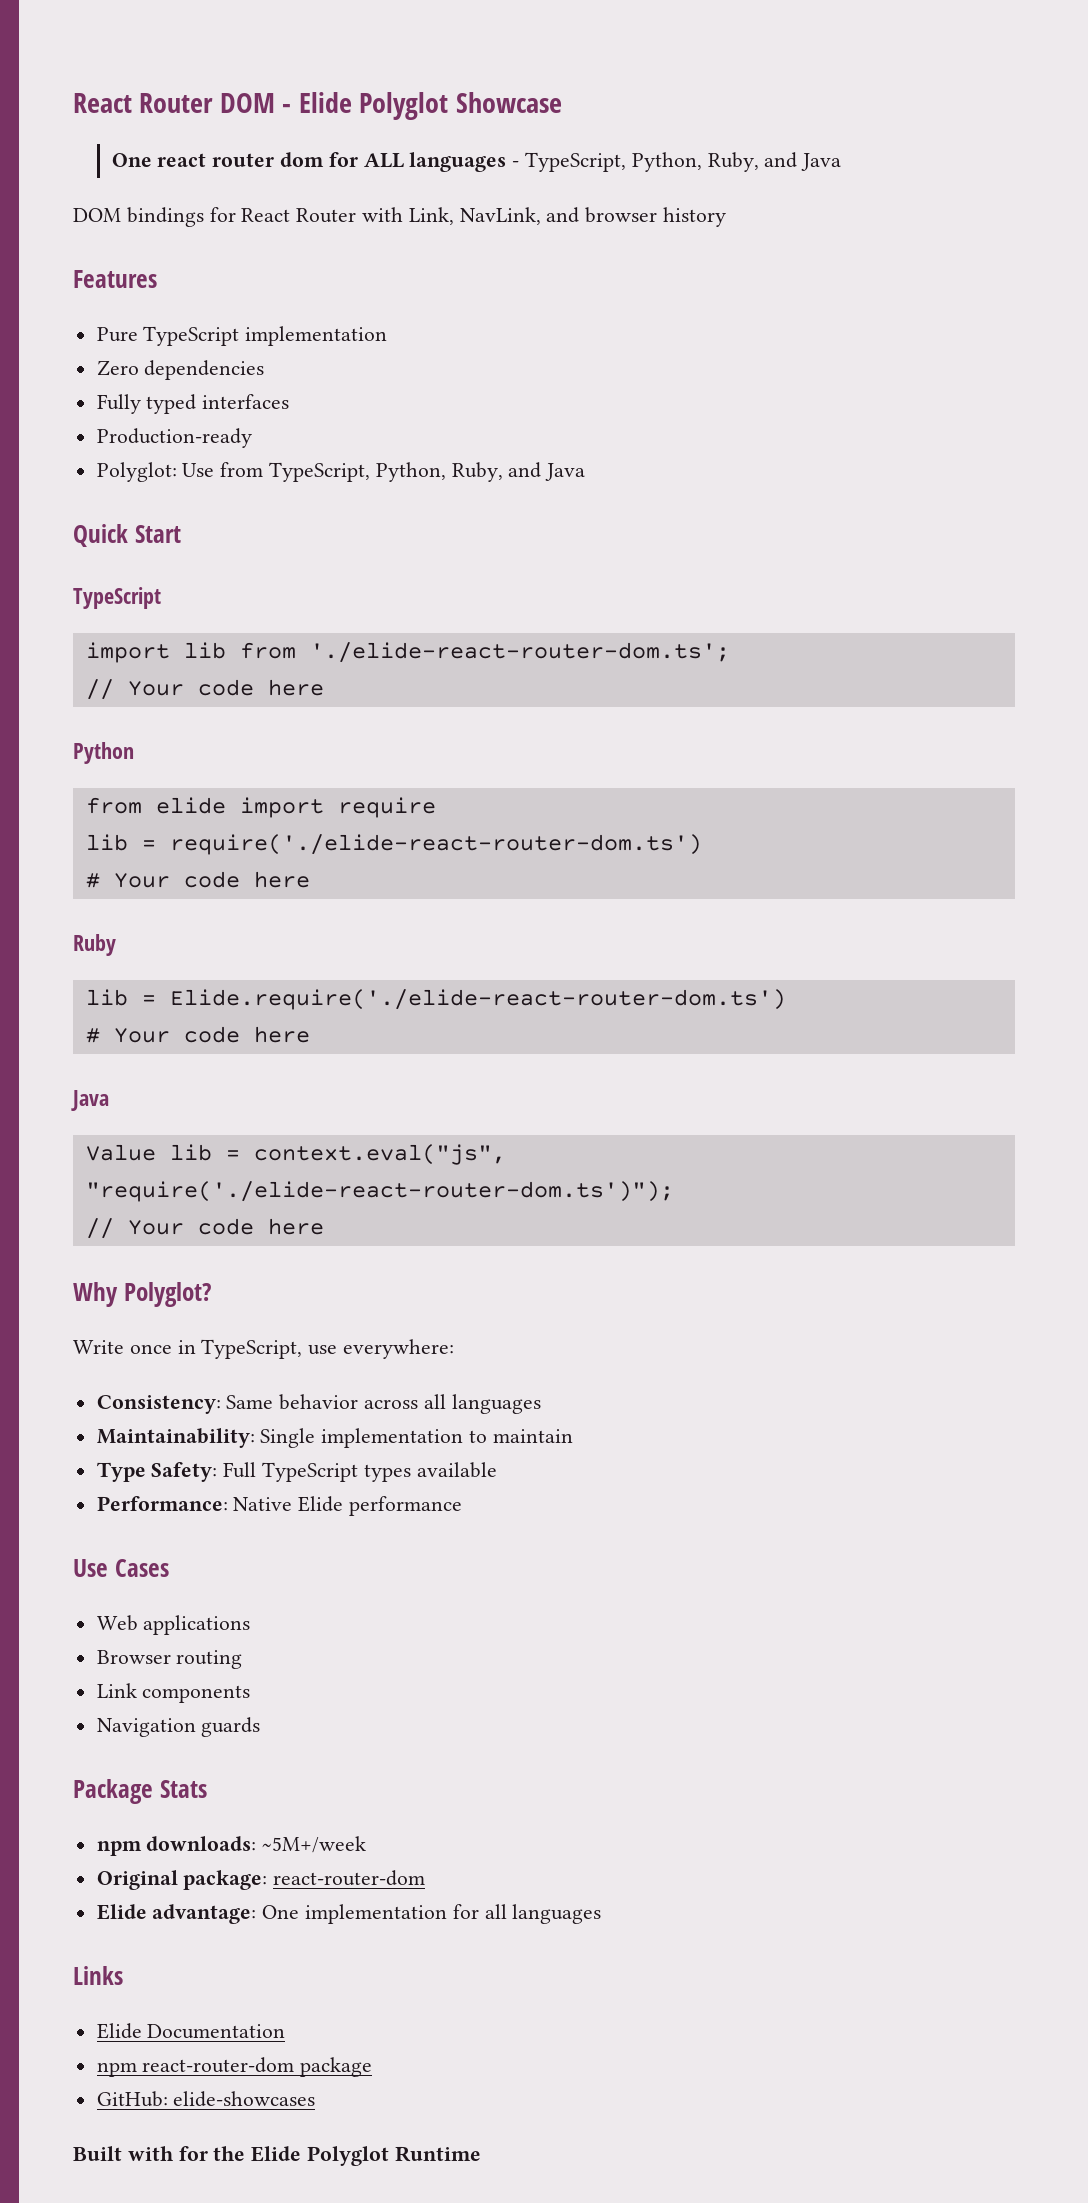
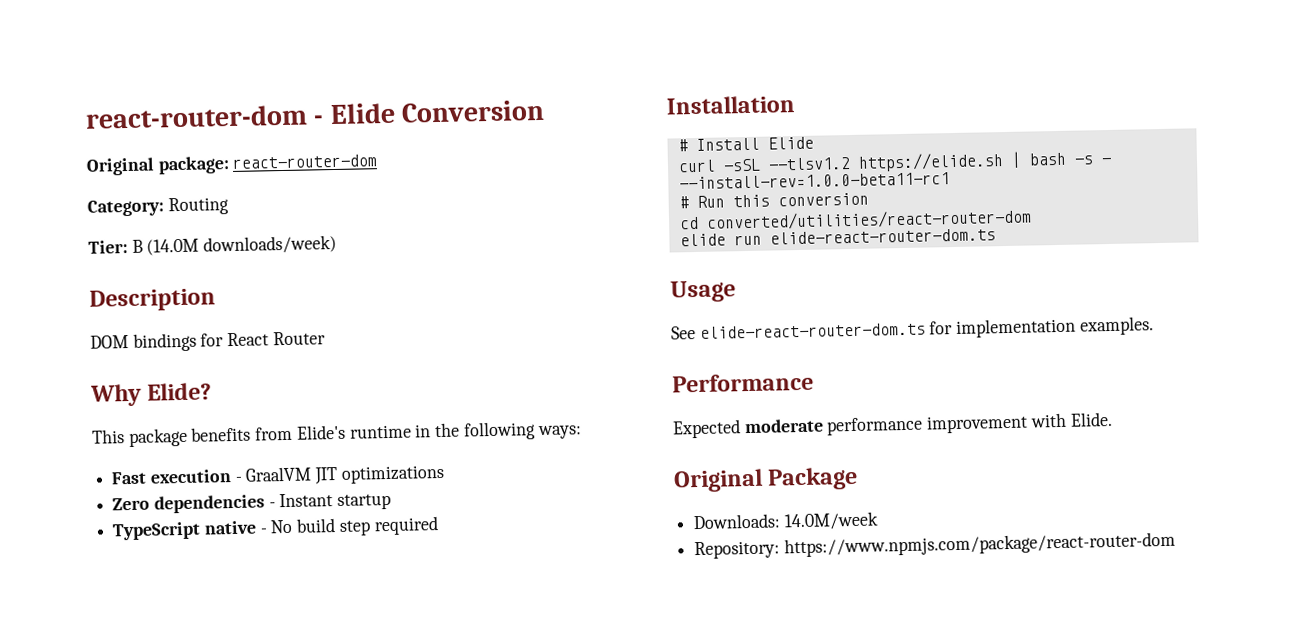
- React Router DOM - Elide Polyglot Showcase
- One react router dom for ALL languages - TypeScript, Python, Ruby, and Java
+ react-router-dom - Elide Conversion
+ Original package: react-router-dom
+ Category: Routing
+ Tier: B (14.0M downloads/week)
+ Description
- DOM bindings for React Router with Link, NavLink, and browser history
- Features
- Pure TypeScript implementation
- Zero dependencies
- Fully typed interfaces
- Production-ready
- Polyglot: Use from TypeScript, Python, Ruby, and Java
- Quick Start
- TypeScript
- import lib from './elide-react-router-dom.ts';
- // Your code here
- Python
- from elide import require
- lib = require('./elide-react-router-dom.ts')
- # Your code here
- Ruby
- lib = Elide.require('./elide-react-router-dom.ts')
- # Your code here
- Java
- Value lib = context.eval("js", "require('./elide-react-router-dom.ts')");
- // Your code here
- Why Polyglot?
- Write once in TypeScript, use everywhere:
- Consistency: Same behavior across all languages
- Maintainability: Single implementation to maintain
- Type Safety: Full TypeScript types available
- Performance: Native Elide performance
- Use Cases
- Web applications
- Browser routing
- Link components
- Navigation guards
- Package Stats
- npm downloads: ~5M+/week
- Original package: react-router-dom
- Elide advantage: One implementation for all languages
- Links
- Elide Documentation
- npm react-router-dom package
- GitHub: elide-showcases
- Built with for the Elide Polyglot Runtime
+ DOM bindings for React Router
+ Why Elide?
+ This package benefits from Elide's runtime in the following ways:
+ Fast execution - GraalVM JIT optimizations
+ Zero dependencies - Instant startup
+ TypeScript native - No build step required
+ Installation
+ # Install Elide
+ curl -sSL --tlsv1.2 https://elide.sh | bash -s - --install-rev=1.0.0-beta11-rc1
+ # Run this conversion
+ cd converted/utilities/react-router-dom
+ elide run elide-react-router-dom.ts
+ Usage
+ See elide-react-router-dom.ts for implementation examples.
+ Performance
+ Expected moderate performance improvement with Elide.
+ Original Package
+ Downloads: 14.0M/week
+ Repository: https://www.npmjs.com/package/react-router-dom

